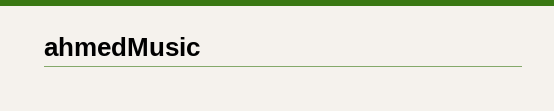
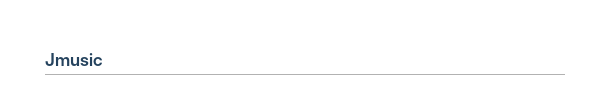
- ahmedMusic
+ Jmusic

